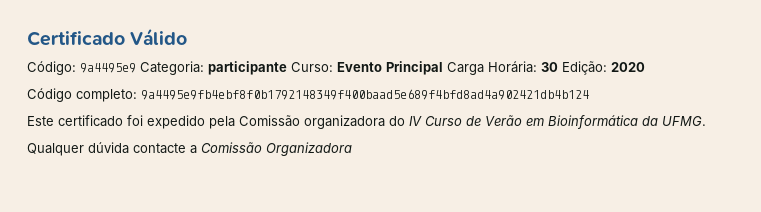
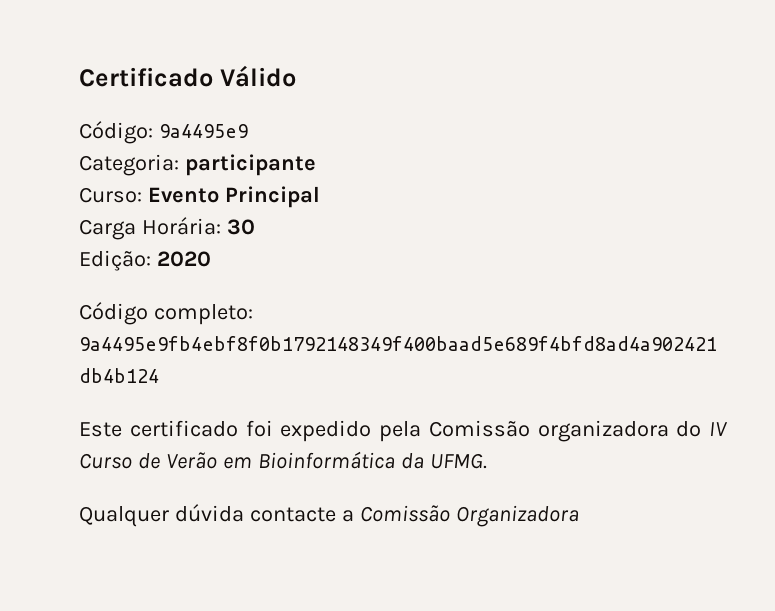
- Código: 9a4495e9 Categoria: participante Curso: Evento Principal Carga Horária: 30 Edição: 2020
+ Código: 9a4495e9
+ Categoria: participante
+ Curso: Evento Principal
+ Carga Horária: 30
+ Edição: 2020

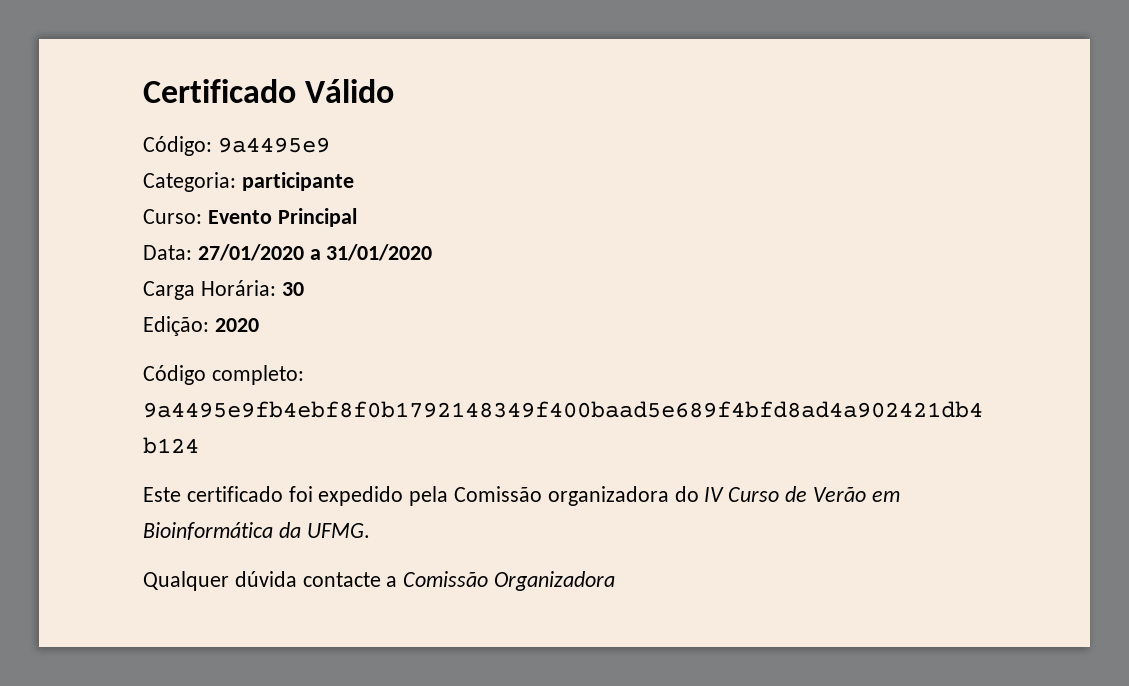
+ Data: 27/01/2020 a 31/01/2020

